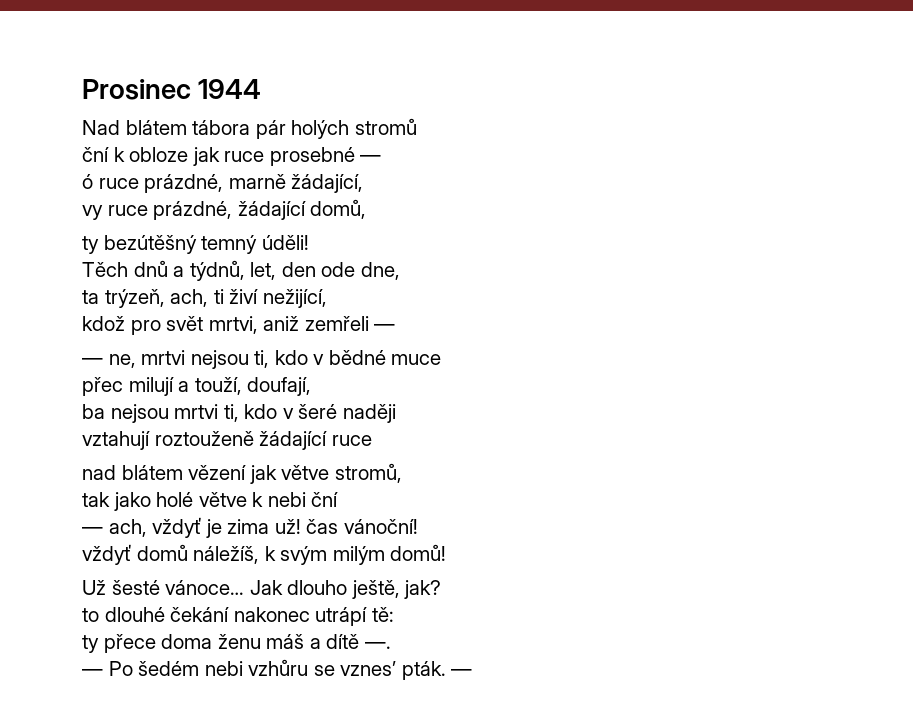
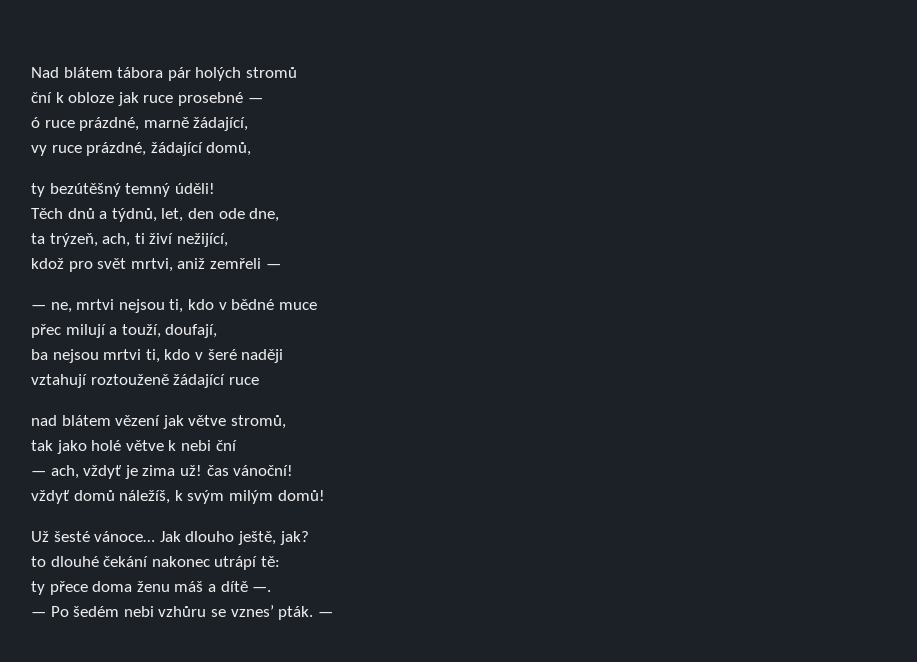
- Prosinec 1944

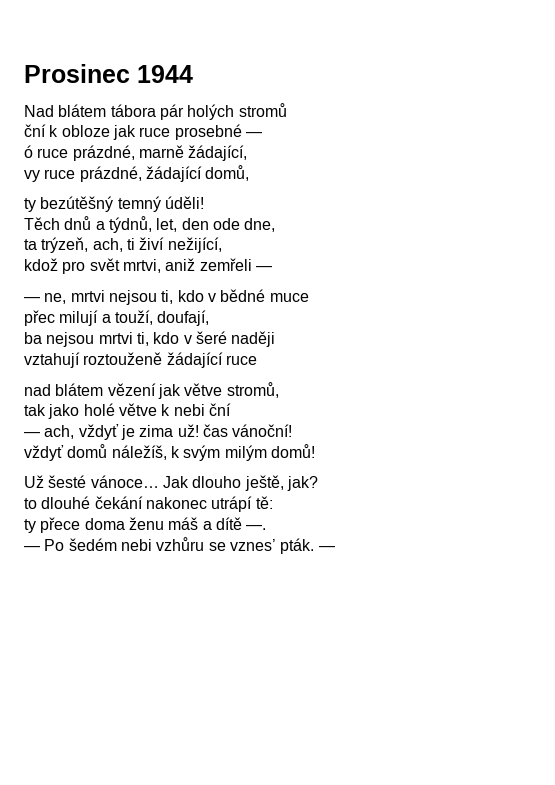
+ Prosinec 1944

